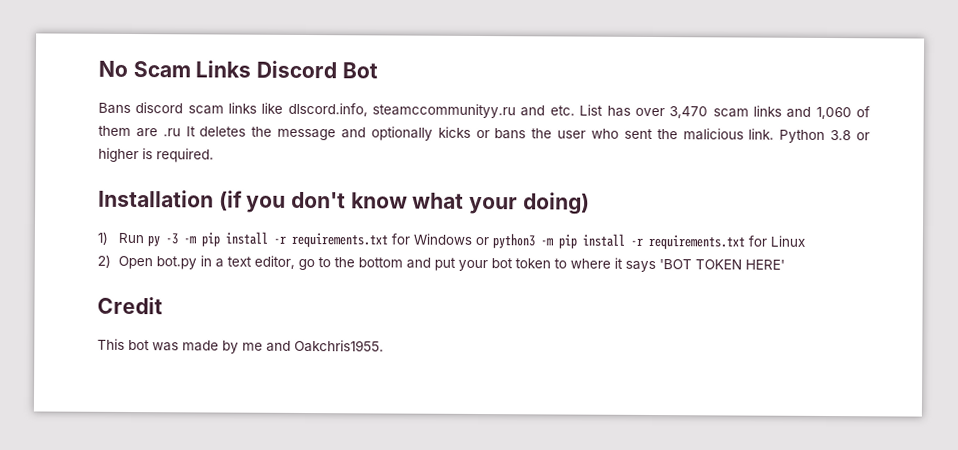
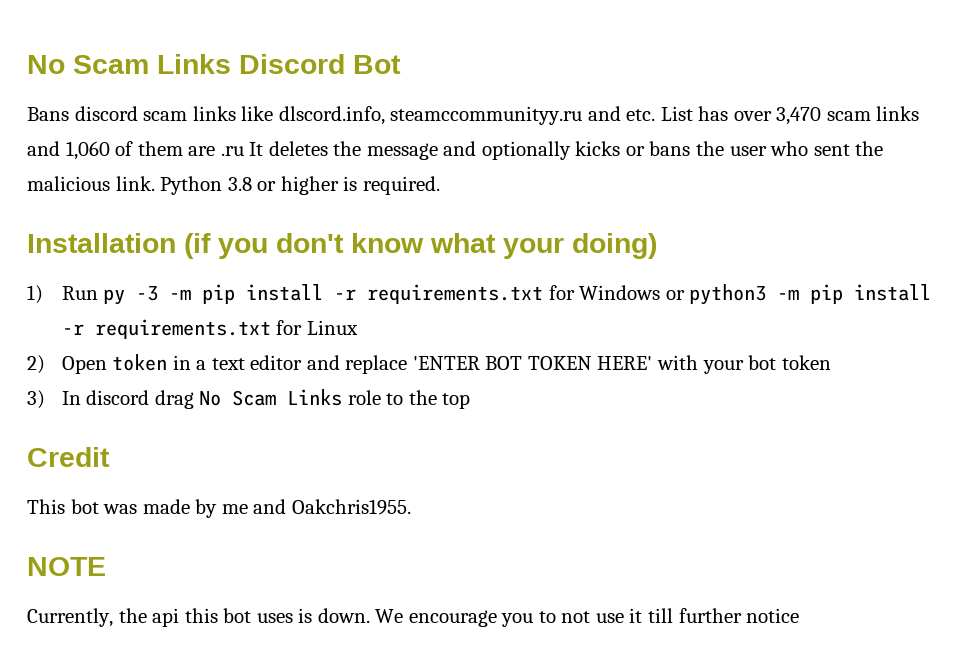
- 2) Open bot.py in a text editor, go to the bottom and put your bot token to where it says 'BOT TOKEN HERE'
+ 2) Open token in a text editor and replace 'ENTER BOT TOKEN HERE' with your bot token
+ 3) In discord drag No Scam Links role to the top
+ NOTE
+ Currently, the api this bot uses is down. We encourage you to not use it till further notice

